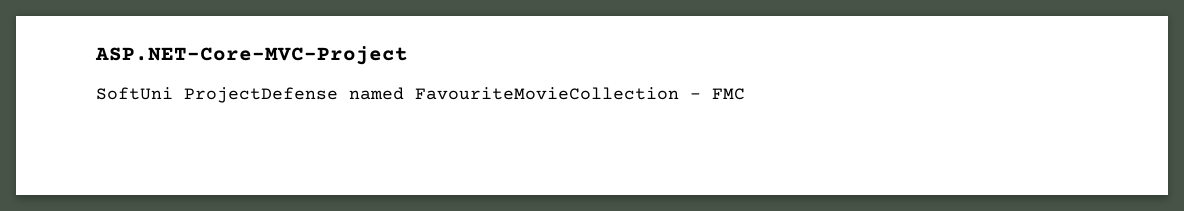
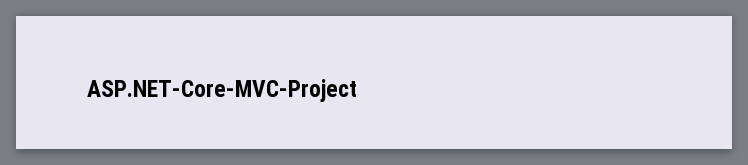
- SoftUni ProjectDefense named FavouriteMovieCollection - FMC

